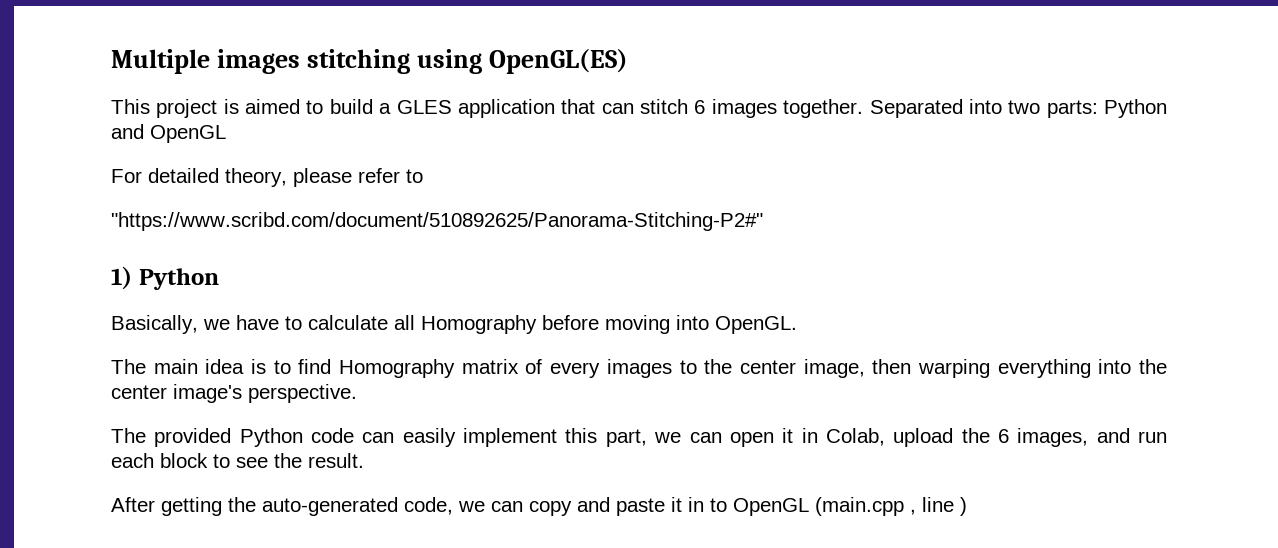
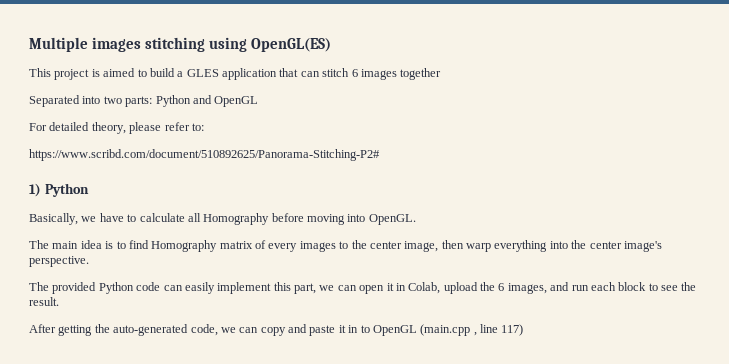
- This project is aimed to build a GLES application that can stitch 6 images together. Separated into two parts: Python and OpenGL
+ This project is aimed to build a GLES application that can stitch 6 images together
+ Separated into two parts: Python and OpenGL
- For detailed theory, please refer to
- "https://www.scribd.com/document/510892625/Panorama-Stitching-P2#"
+ For detailed theory, please refer to:
+ https://www.scribd.com/document/510892625/Panorama-Stitching-P2#
- The main idea is to find Homography matrix of every images to the center image, then warping everything into the center image's perspective.
+ The main idea is to find Homography matrix of every images to the center image, then warp everything into the center image's perspective.
- After getting the auto-generated code, we can copy and paste it in to OpenGL (main.cpp , line )
+ After getting the auto-generated code, we can copy and paste it in to OpenGL (main.cpp , line 117)

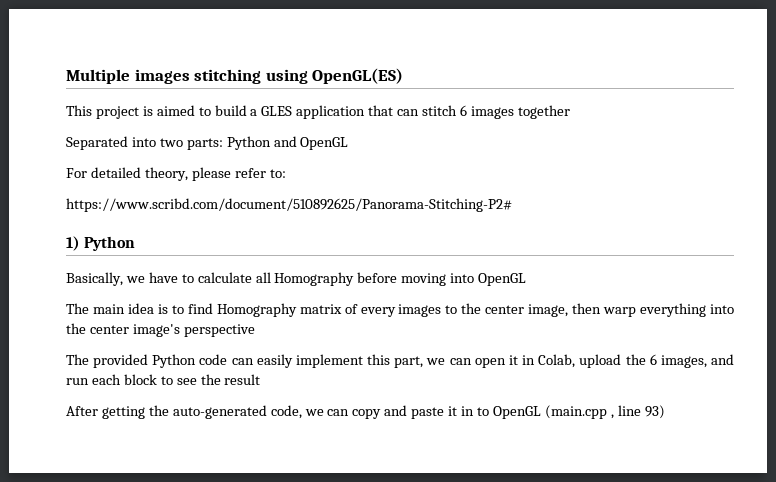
- Basically, we have to calculate all Homography before moving into OpenGL.
+ Basically, we have to calculate all Homography before moving into OpenGL
- The main idea is to find Homography matrix of every images to the center image, then warp everything into the center image's perspective.
+ The main idea is to find Homography matrix of every images to the center image, then warp everything into the center image's perspective
- The provided Python code can easily implement this part, we can open it in Colab, upload the 6 images, and run each block to see the result.
+ The provided Python code can easily implement this part, we can open it in Colab, upload the 6 images, and run each block to see the result
- After getting the auto-generated code, we can copy and paste it in to OpenGL (main.cpp , line 117)
+ After getting the auto-generated code, we can copy and paste it in to OpenGL (main.cpp , line 93)

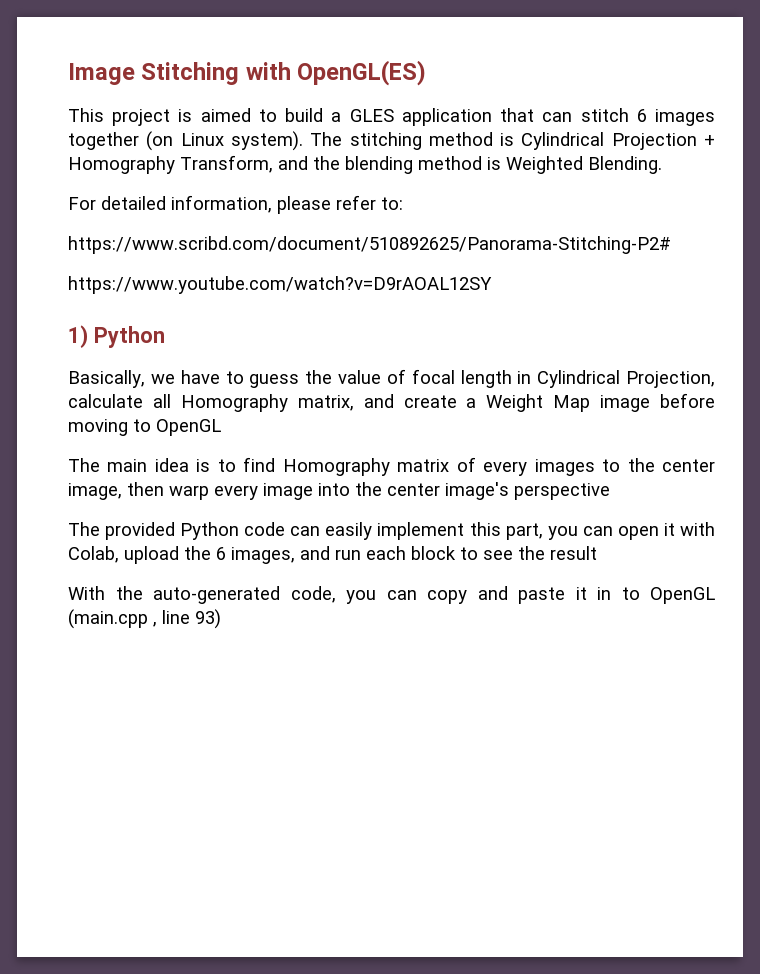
- Multiple images stitching using OpenGL(ES)
+ Image Stitching with OpenGL(ES)
- This project is aimed to build a GLES application that can stitch 6 images together
- Separated into two parts: Python and OpenGL
+ This project is aimed to build a GLES application that can stitch 6 images together (on Linux system). The stitching method is Cylindrical Projection + Homography Transform, and the blending method is Weighted Blending.
- For detailed theory, please refer to:
+ For detailed information, please refer to:
+ https://www.youtube.com/watch?v=D9rAOAL12SY
- Basically, we have to calculate all Homography before moving into OpenGL
+ Basically, we have to guess the value of focal length in Cylindrical Projection, calculate all Homography matrix, and create a Weight Map image before moving to OpenGL
- The main idea is to find Homography matrix of every images to the center image, then warp everything into the center image's perspective
+ The main idea is to find Homography matrix of every images to the center image, then warp every image into the center image's perspective
- The provided Python code can easily implement this part, we can open it in Colab, upload the 6 images, and run each block to see the result
+ The provided Python code can easily implement this part, you can open it with Colab, upload the 6 images, and run each block to see the result
- After getting the auto-generated code, we can copy and paste it in to OpenGL (main.cpp , line 93)
+ With the auto-generated code, you can copy and paste it in to OpenGL (main.cpp , line 93)

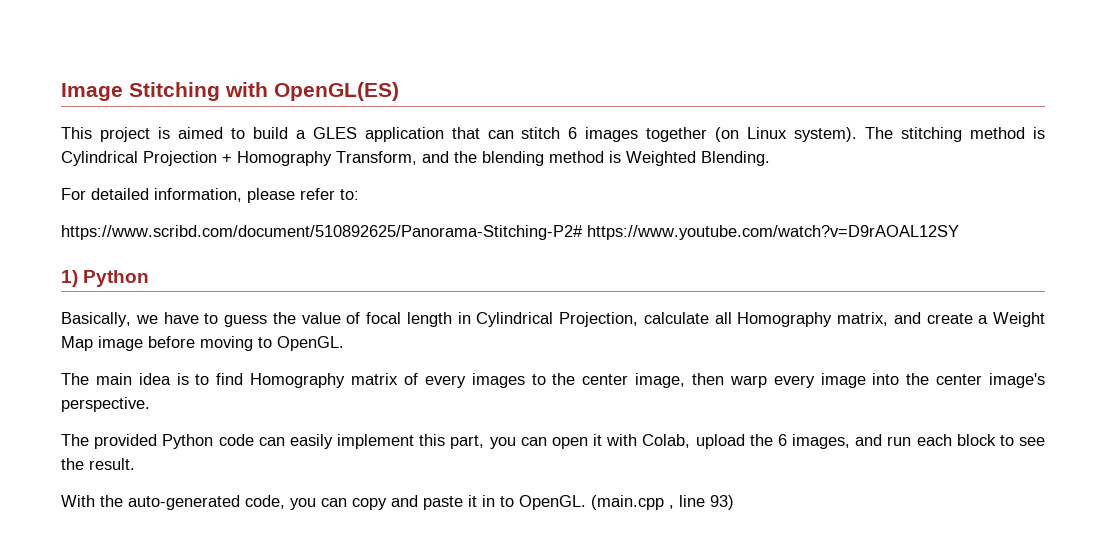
- https://www.scribd.com/document/510892625/Panorama-Stitching-P2#
- https://www.youtube.com/watch?v=D9rAOAL12SY
+ https://www.scribd.com/document/510892625/Panorama-Stitching-P2# https://www.youtube.com/watch?v=D9rAOAL12SY
- Basically, we have to guess the value of focal length in Cylindrical Projection, calculate all Homography matrix, and create a Weight Map image before moving to OpenGL
+ Basically, we have to guess the value of focal length in Cylindrical Projection, calculate all Homography matrix, and create a Weight Map image before moving to OpenGL.
- The main idea is to find Homography matrix of every images to the center image, then warp every image into the center image's perspective
+ The main idea is to find Homography matrix of every images to the center image, then warp every image into the center image's perspective.
- The provided Python code can easily implement this part, you can open it with Colab, upload the 6 images, and run each block to see the result
+ The provided Python code can easily implement this part, you can open it with Colab, upload the 6 images, and run each block to see the result.
- With the auto-generated code, you can copy and paste it in to OpenGL (main.cpp , line 93)
+ With the auto-generated code, you can copy and paste it in to OpenGL. (main.cpp , line 93)

